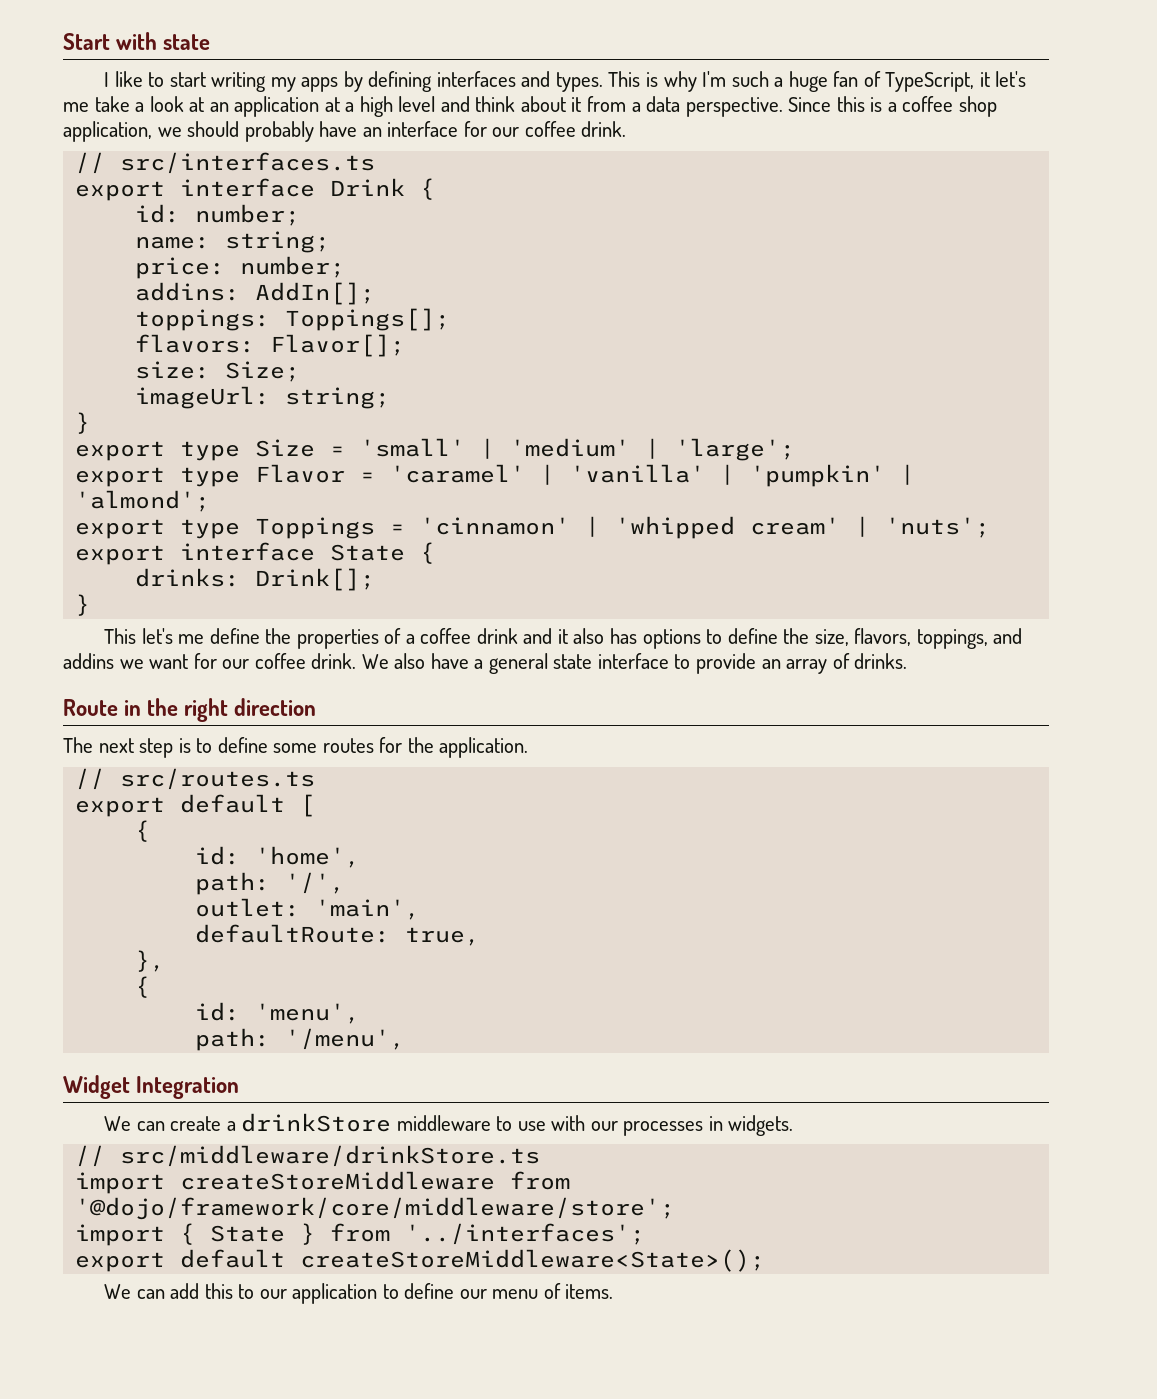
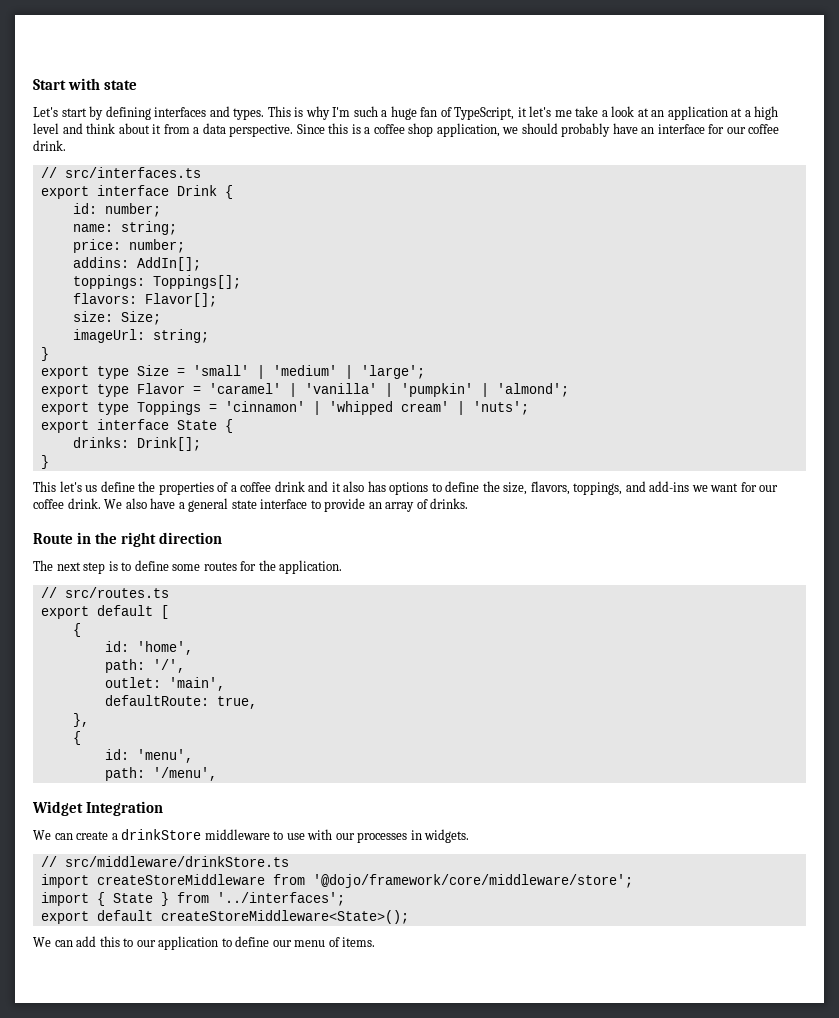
- I like to start writing my apps by defining interfaces and types.
+ Let's start by defining interfaces and types.
- This let's me define the properties of a coffee drink and it also has options to define the size, flavors, toppings, and addins we want for our coffee drink.
+ This let's us define the properties of a coffee drink and it also has options to define the size, flavors, toppings, and add-ins we want for our coffee drink.

